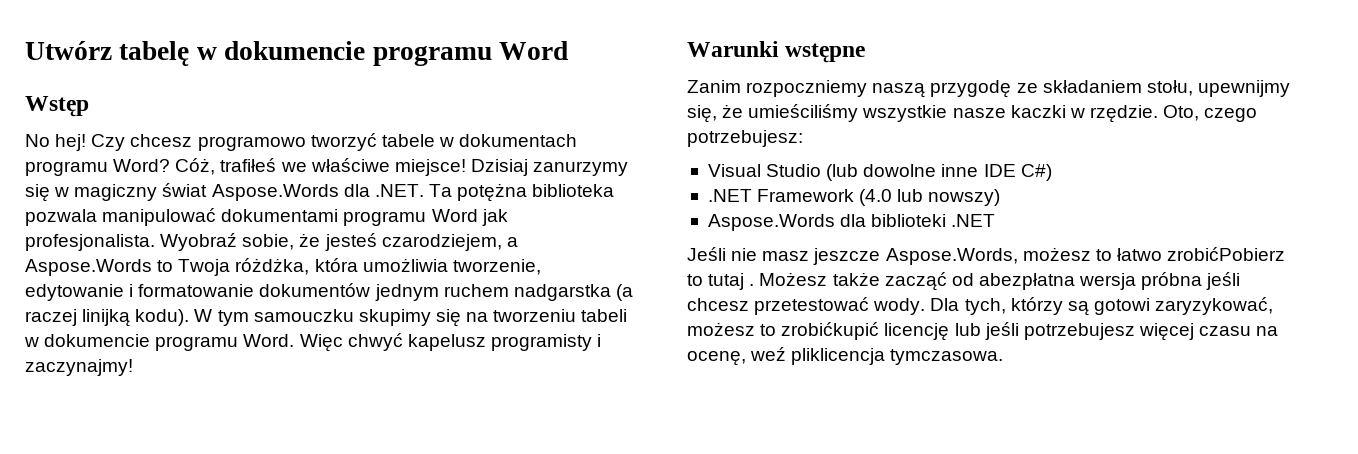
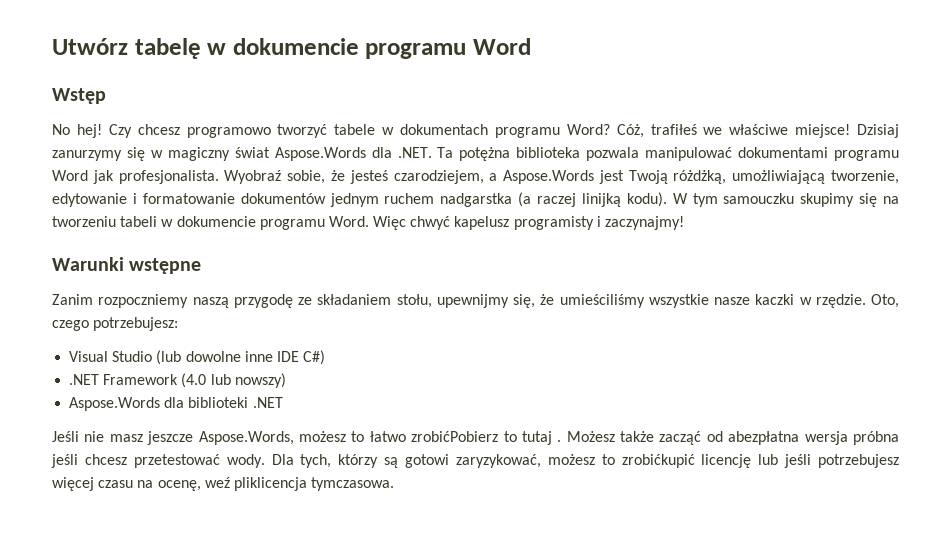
- Wyobraź sobie, że jesteś czarodziejem, a Aspose.Words to Twoja różdżka, która umożliwia tworzenie, edytowanie i formatowanie dokumentów jednym ruchem nadgarstka (a raczej linijką kodu).
+ Wyobraź sobie, że jesteś czarodziejem, a Aspose.Words jest Twoją różdżką, umożliwiającą tworzenie, edytowanie i formatowanie dokumentów jednym ruchem nadgarstka (a raczej linijką kodu).

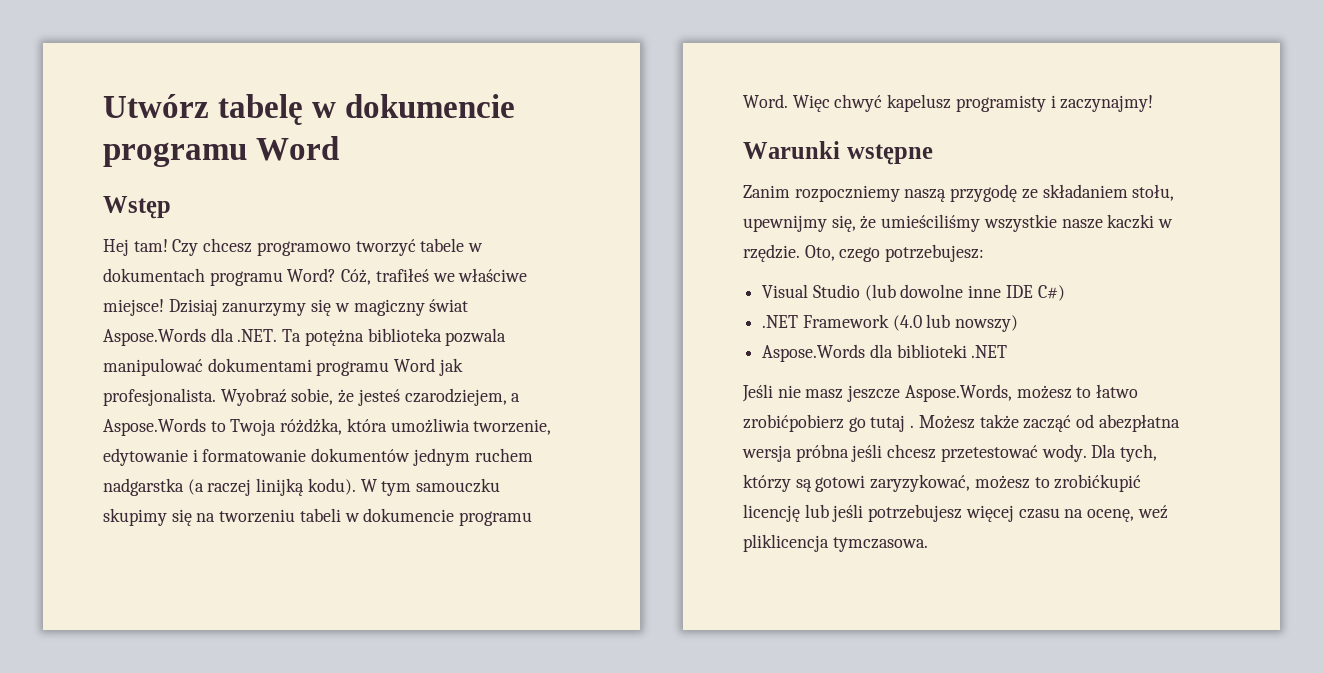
- No hej!
+ Hej tam!
- Wyobraź sobie, że jesteś czarodziejem, a Aspose.Words jest Twoją różdżką, umożliwiającą tworzenie, edytowanie i formatowanie dokumentów jednym ruchem nadgarstka (a raczej linijką kodu).
+ Wyobraź sobie, że jesteś czarodziejem, a Aspose.Words to Twoja różdżka, która umożliwia tworzenie, edytowanie i formatowanie dokumentów jednym ruchem nadgarstka (a raczej linijką kodu).
- Jeśli nie masz jeszcze Aspose.Words, możesz to łatwo zrobićPobierz to tutaj .
+ Jeśli nie masz jeszcze Aspose.Words, możesz to łatwo zrobićpobierz go tutaj .

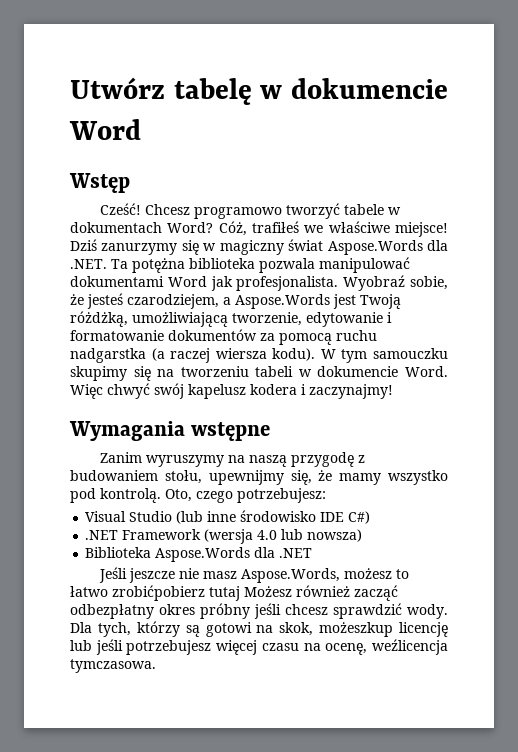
- Utwórz tabelę w dokumencie programu Word
+ Utwórz tabelę w dokumencie Word
- Hej tam! Czy chcesz programowo tworzyć tabele w dokumentach programu Word?
+ Cześć! Chcesz programowo tworzyć tabele w dokumentach Word?
- Dzisiaj zanurzymy się w magiczny świat Aspose.Words dla .NET. Ta potężna biblioteka pozwala manipulować dokumentami programu Word jak profesjonalista.
+ Dziś zanurzymy się w magiczny świat Aspose.Words dla .NET. Ta potężna biblioteka pozwala manipulować dokumentami Word jak profesjonalista.
- Wyobraź sobie, że jesteś czarodziejem, a Aspose.Words to Twoja różdżka, która umożliwia tworzenie, edytowanie i formatowanie dokumentów jednym ruchem nadgarstka (a raczej linijką kodu).
+ Wyobraź sobie, że jesteś czarodziejem, a Aspose.Words jest Twoją różdżką, umożliwiającą tworzenie, edytowanie i formatowanie dokumentów za pomocą ruchu nadgarstka (a raczej wiersza kodu).
- W tym samouczku skupimy się na tworzeniu tabeli w dokumencie programu Word.
+ W tym samouczku skupimy się na tworzeniu tabeli w dokumencie Word.
- Więc chwyć kapelusz programisty i zaczynajmy!
+ Więc chwyć swój kapelusz kodera i zaczynajmy!
- Warunki wstępne
+ Wymagania wstępne
- Zanim rozpoczniemy naszą przygodę ze składaniem stołu, upewnijmy się, że umieściliśmy wszystkie nasze kaczki w rzędzie.
+ Zanim wyruszymy na naszą przygodę z budowaniem stołu, upewnijmy się, że mamy wszystko pod kontrolą.
- Visual Studio (lub dowolne inne IDE C#)
+ Visual Studio (lub inne środowisko IDE C#)
- .NET Framework (4.0 lub nowszy)
- Aspose.Words dla biblioteki .NET
+ .NET Framework (wersja 4.0 lub nowsza)
+ Biblioteka Aspose.Words dla .NET
- Jeśli nie masz jeszcze Aspose.Words, możesz to łatwo zrobićpobierz go tutaj . Możesz także zacząć od abezpłatna wersja próbna jeśli chcesz przetestować wody.
+ Jeśli jeszcze nie masz Aspose.Words, możesz to łatwo zrobićpobierz tutaj Możesz również zacząć odbezpłatny okres próbny jeśli chcesz sprawdzić wody.
- Dla tych, którzy są gotowi zaryzykować, możesz to zrobićkupić licencję lub jeśli potrzebujesz więcej czasu na ocenę, weź pliklicencja tymczasowa.
+ Dla tych, którzy są gotowi na skok, możeszkup licencję lub jeśli potrzebujesz więcej czasu na ocenę, weźlicencja tymczasowa.

